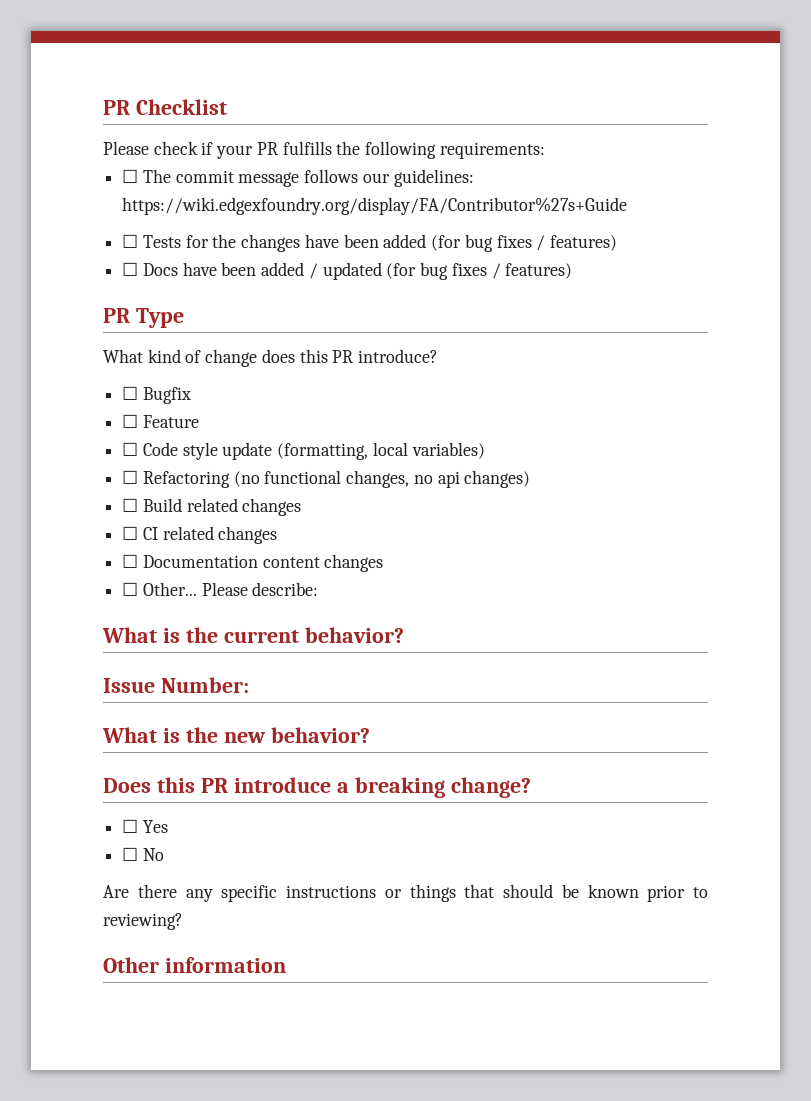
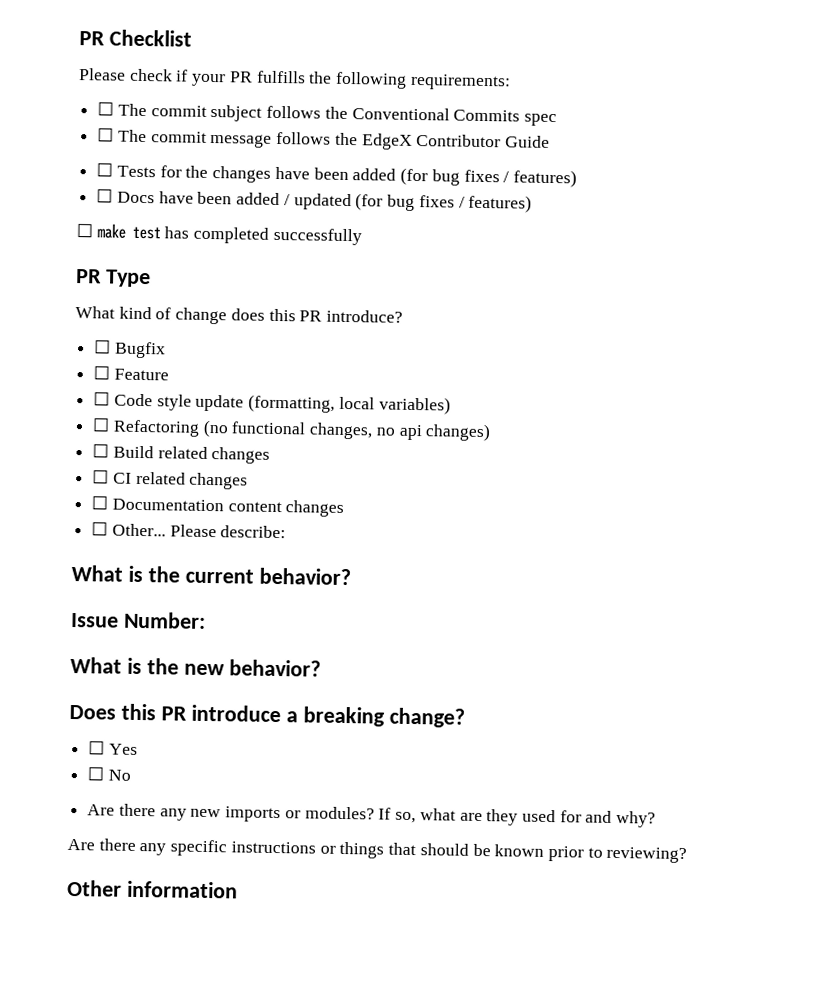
+ ☐ The commit subject follows the Conventional Commits spec
- ☐ The commit message follows our guidelines: https://wiki.edgexfoundry.org/display/FA/Contributor%27s+Guide
+ ☐ The commit message follows the EdgeX Contributor Guide
+ ☐ make test has completed successfully
+ Are there any new imports or modules? If so, what are they used for and why?

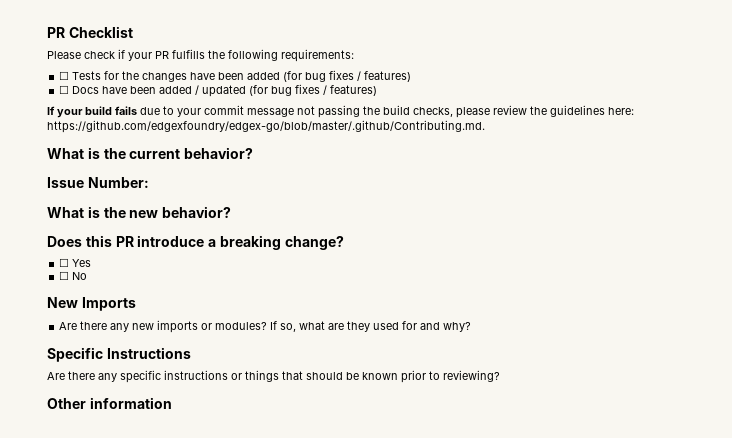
- ☐ The commit subject follows the Conventional Commits spec
- ☐ The commit message follows the EdgeX Contributor Guide
- ☐ make test has completed successfully
- PR Type
- What kind of change does this PR introduce?
- ☐ Bugfix
- ☐ Feature
- ☐ Code style update (formatting, local variables)
- ☐ Refactoring (no functional changes, no api changes)
- ☐ Build related changes
- ☐ CI related changes
- ☐ Documentation content changes
- ☐ Other... Please describe:
+ If your build fails due to your commit message not passing the build checks, please review the guidelines here: https://github.com/edgexfoundry/edgex-go/blob/master/.github/Contributing.md.
+ New Imports
+ Specific Instructions

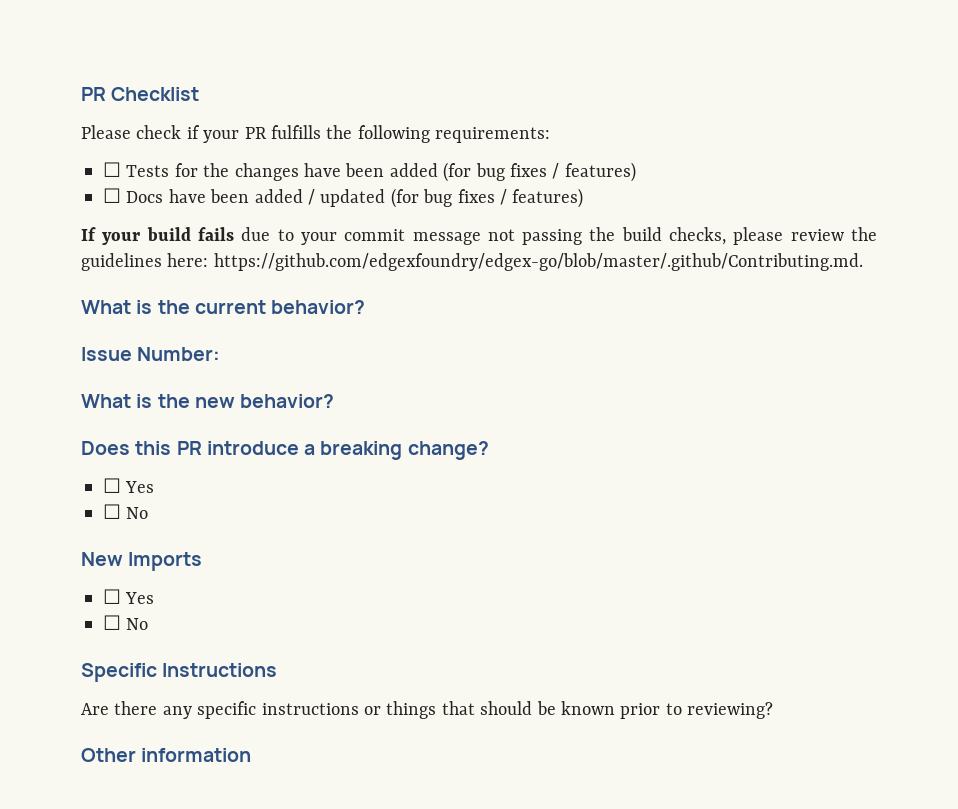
  New Imports
- Are there any new imports or modules? If so, what are they used for and why?
+ ☐ Yes
+ ☐ No

